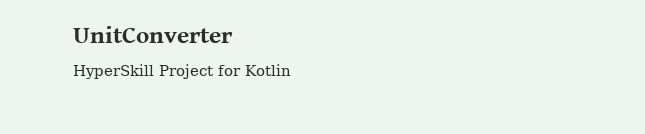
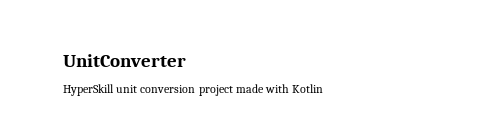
- HyperSkill Project for Kotlin
+ HyperSkill unit conversion project made with Kotlin

